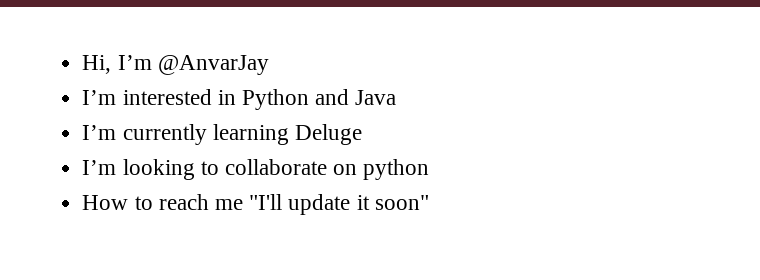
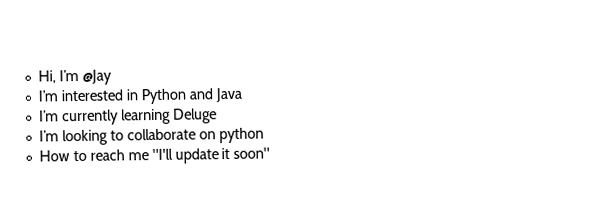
- Hi, I’m @AnvarJay
+ Hi, I’m @Jay

